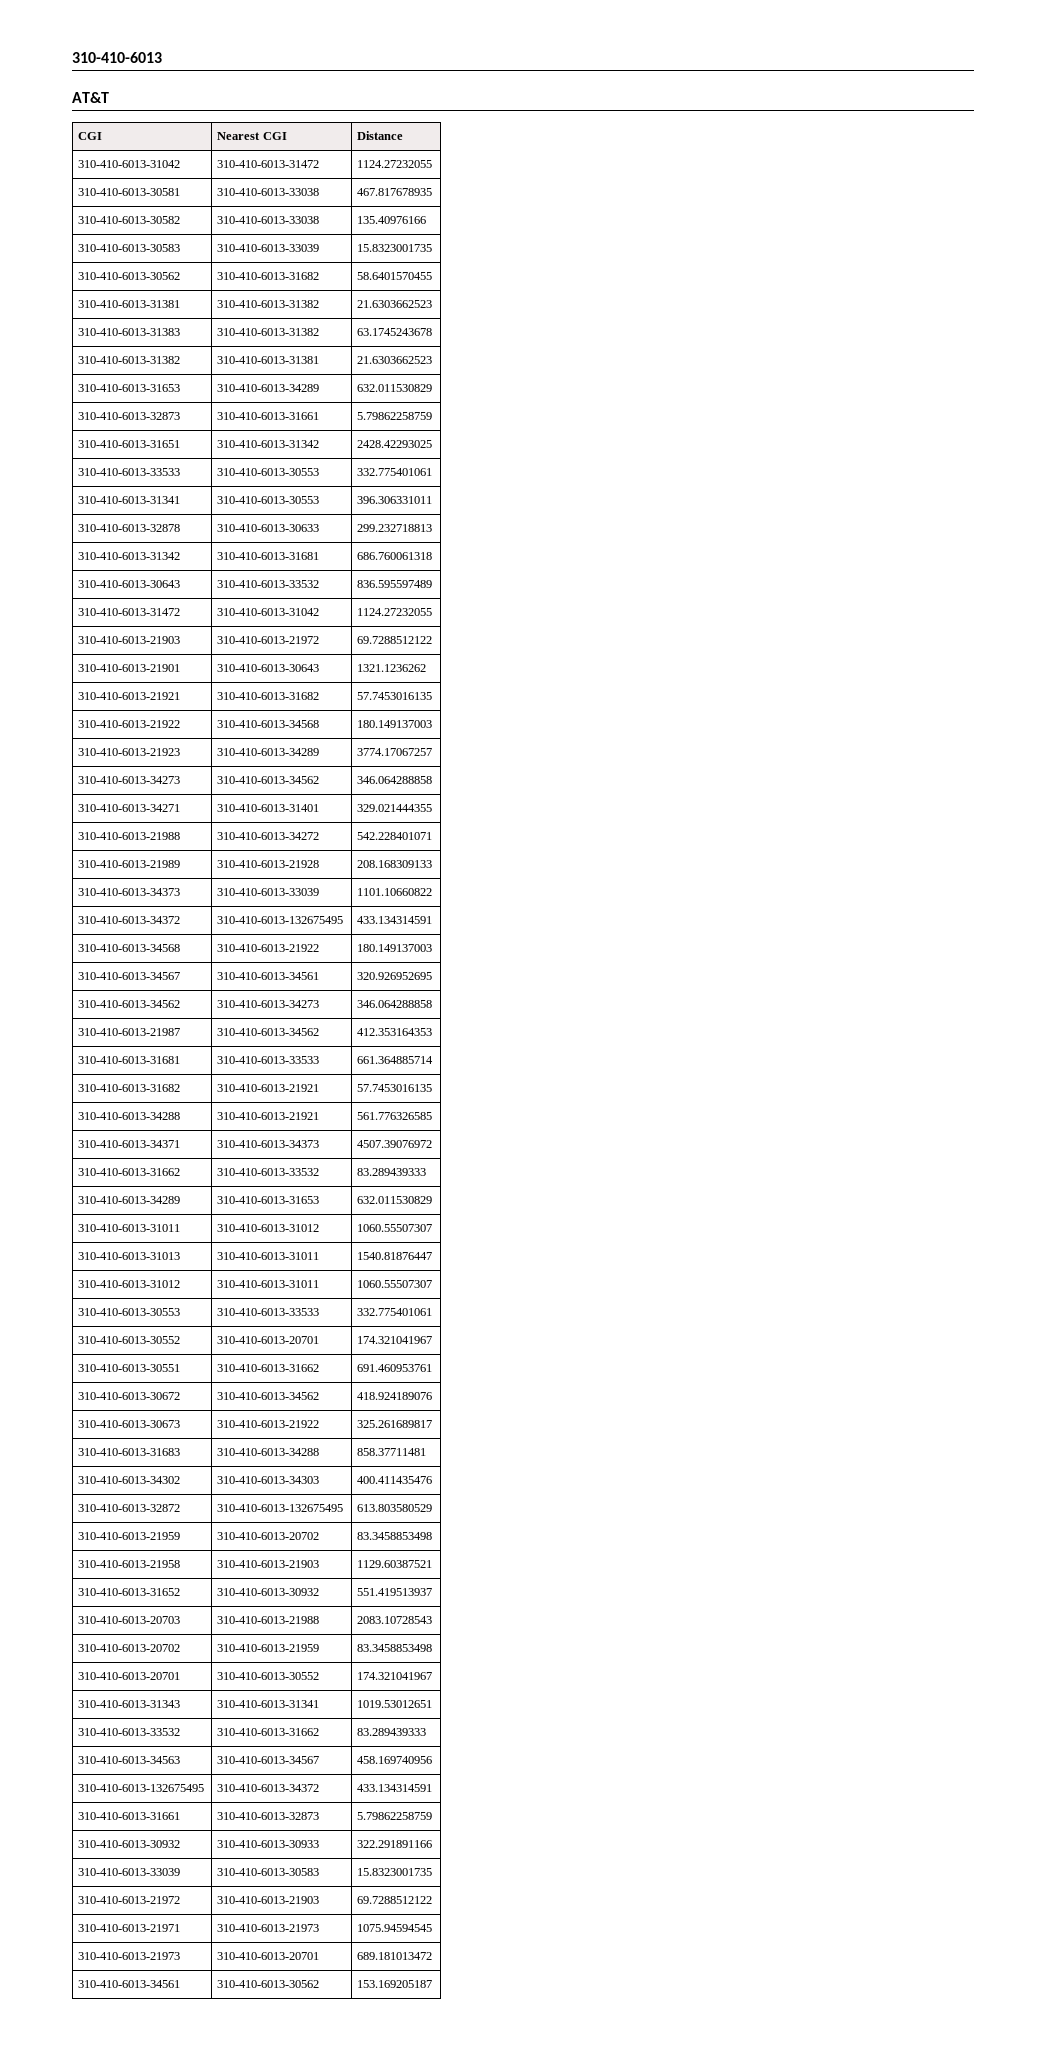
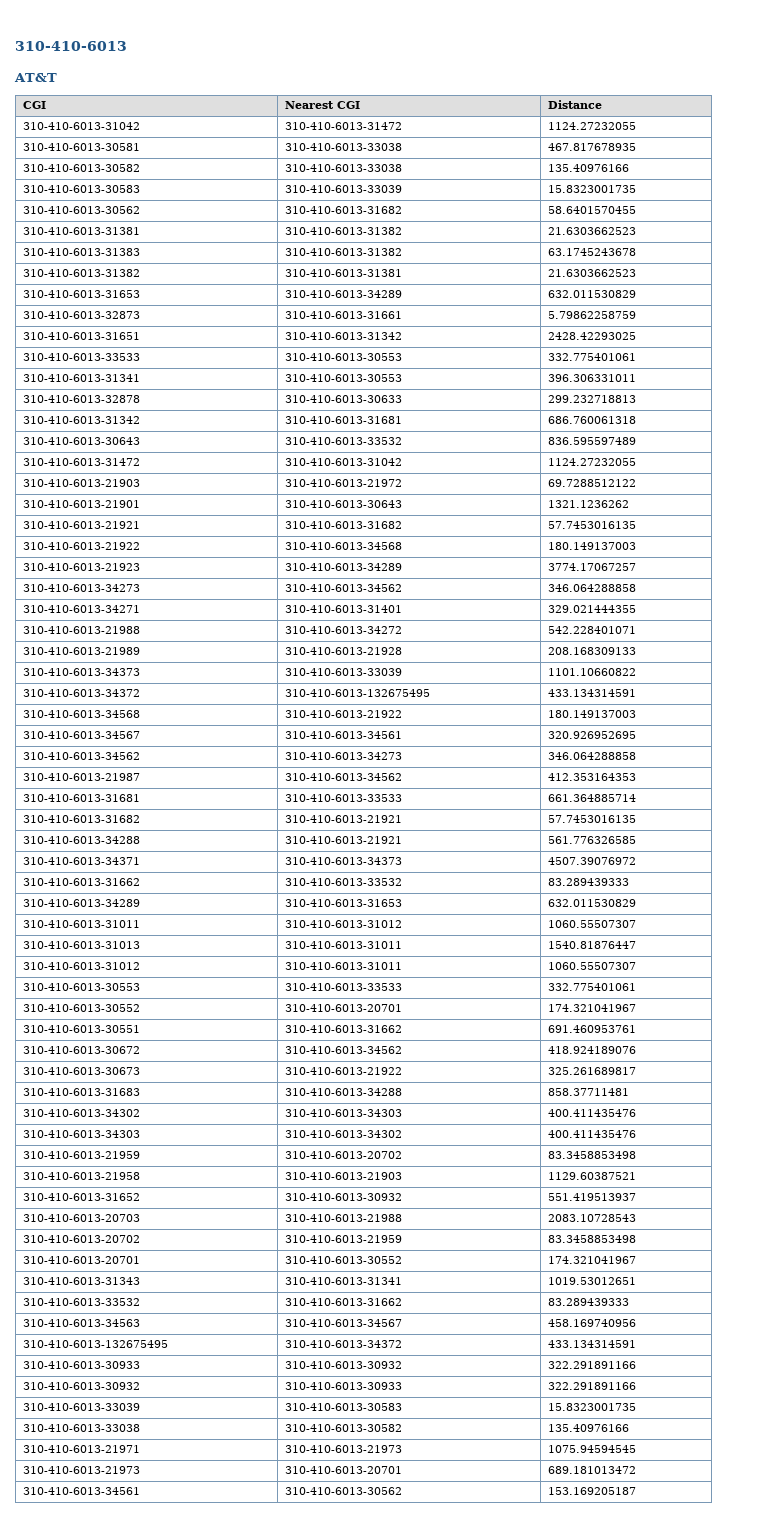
- 310-410-6013-32872 | 310-410-6013-132675495 | 613.803580529
+ 310-410-6013-34303 | 310-410-6013-34302 | 400.411435476
- 310-410-6013-31661 | 310-410-6013-32873 | 5.79862258759
+ 310-410-6013-30933 | 310-410-6013-30932 | 322.291891166
- 310-410-6013-21972 | 310-410-6013-21903 | 69.7288512122
+ 310-410-6013-33038 | 310-410-6013-30582 | 135.40976166

